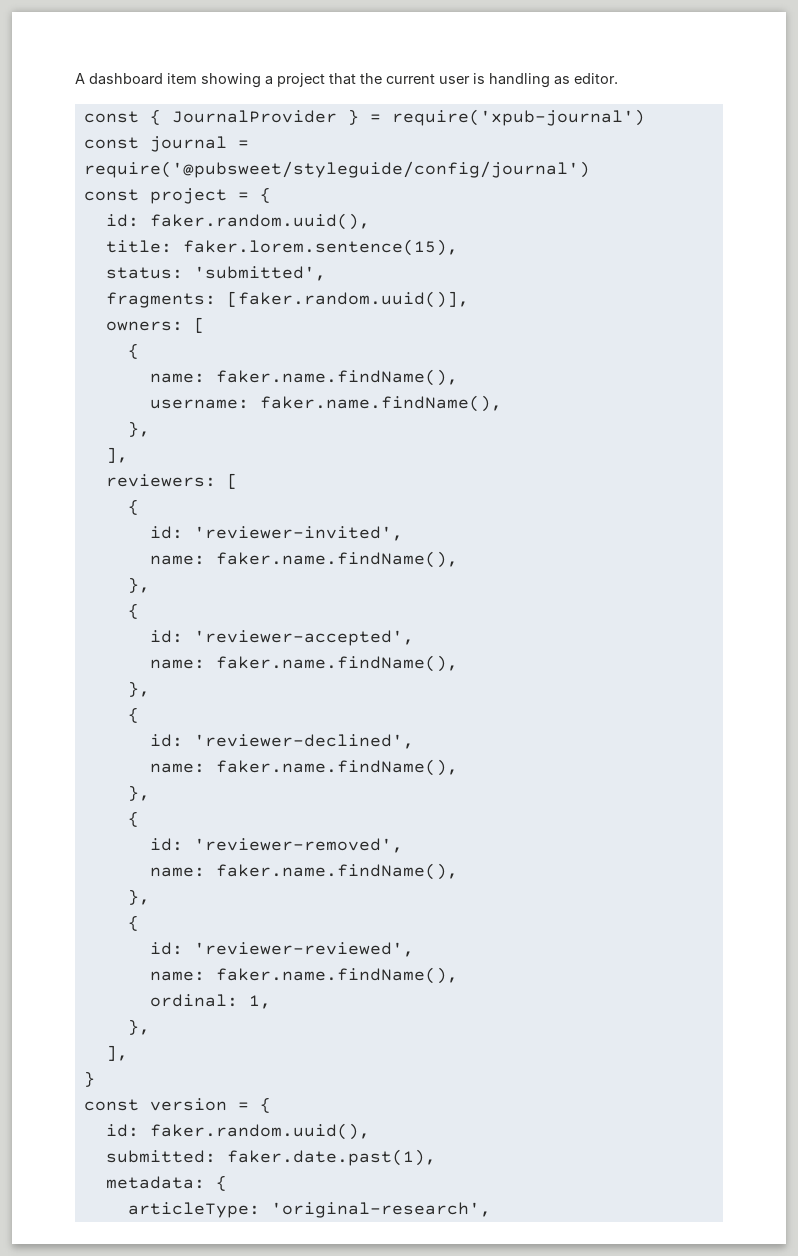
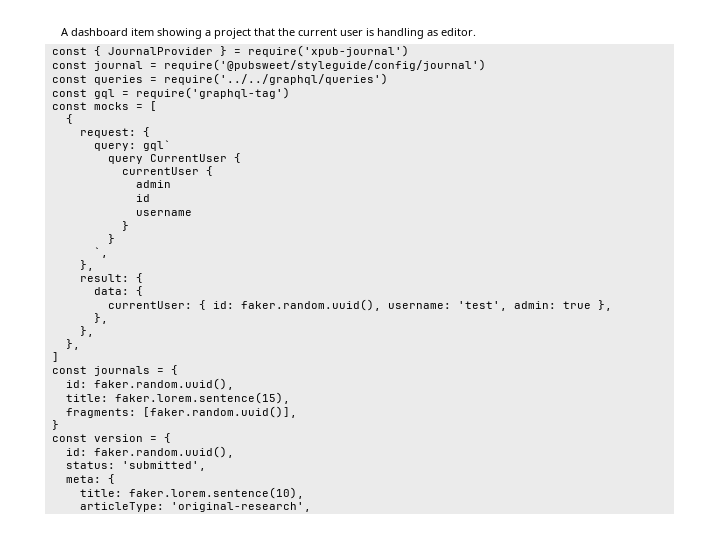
- const project = {
+ const queries = require('../../graphql/queries')
+ const gql = require('graphql-tag')
+ const mocks = [
+ {
+ request: {
+ query: gql`
+ query CurrentUser {
+ currentUser {
+ admin
+ id
+ username
+ }
+ }
+ `,
+ },
+ result: {
+ data: {
+ currentUser: { id: faker.random.uuid(), username: 'test', admin: true },
+ },
+ },
+ },
+ ]
+ const journals = {
- status: 'submitted',
- owners: [
- {
- name: faker.name.findName(),
- username: faker.name.findName(),
- },
- ],
- reviewers: [
- {
- id: 'reviewer-invited',
- name: faker.name.findName(),
- },
- {
- id: 'reviewer-accepted',
- name: faker.name.findName(),
- },
- {
- id: 'reviewer-declined',
- name: faker.name.findName(),
- },
- {
- id: 'reviewer-removed',
- name: faker.name.findName(),
- },
- {
- id: 'reviewer-reviewed',
- name: faker.name.findName(),
- ordinal: 1,
- },
- ],
- submitted: faker.date.past(1),
- metadata: {
+ status: 'submitted',
+ meta: {
+ title: faker.lorem.sentence(10),

